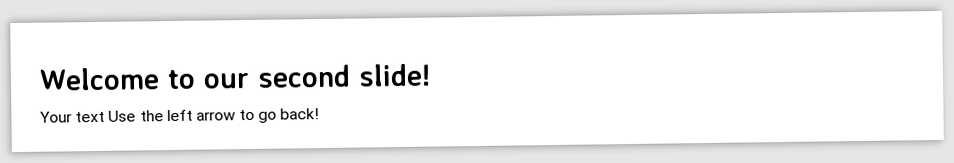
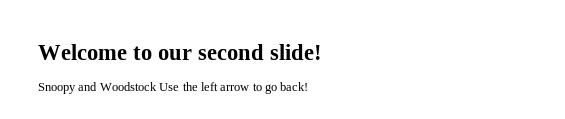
- Your text Use the left arrow to go back!
+ Snoopy and Woodstock Use the left arrow to go back!

